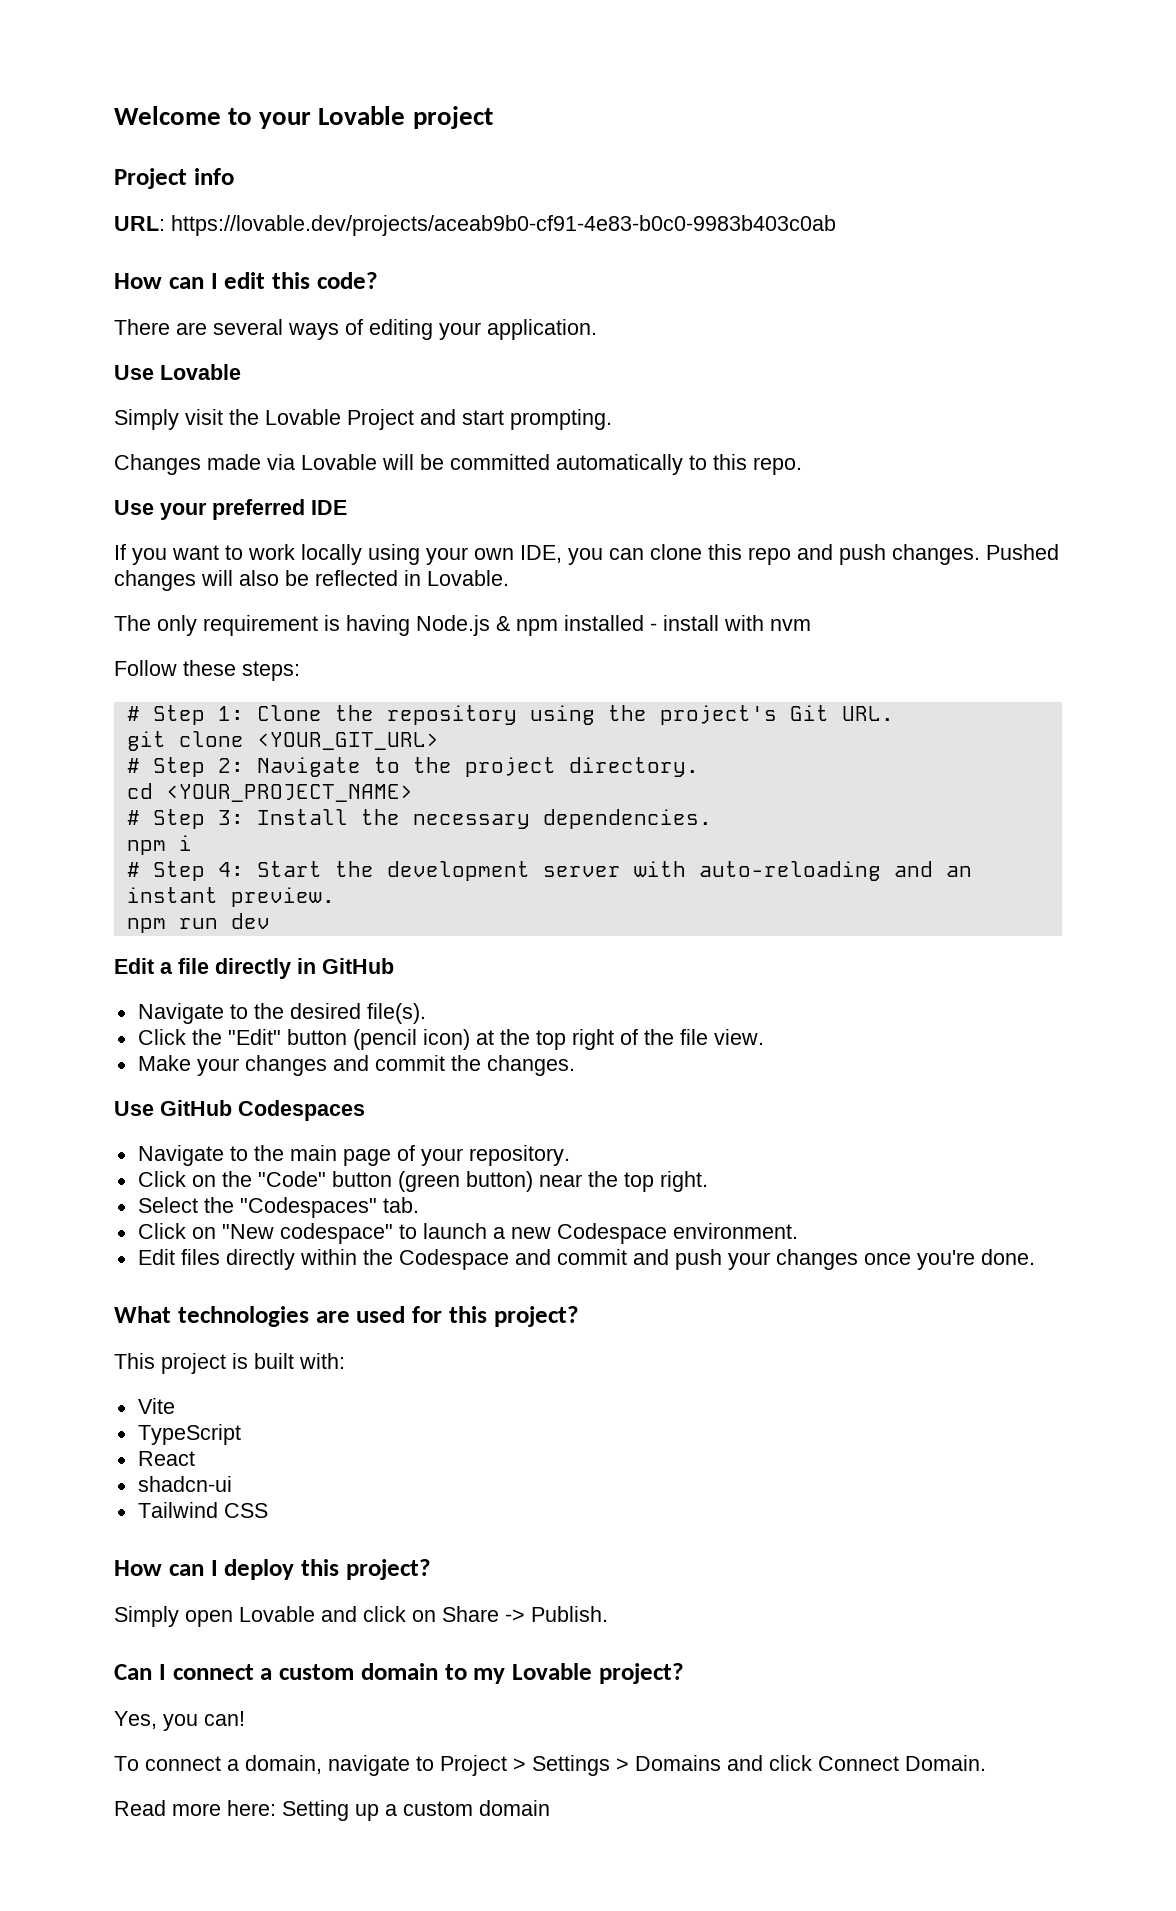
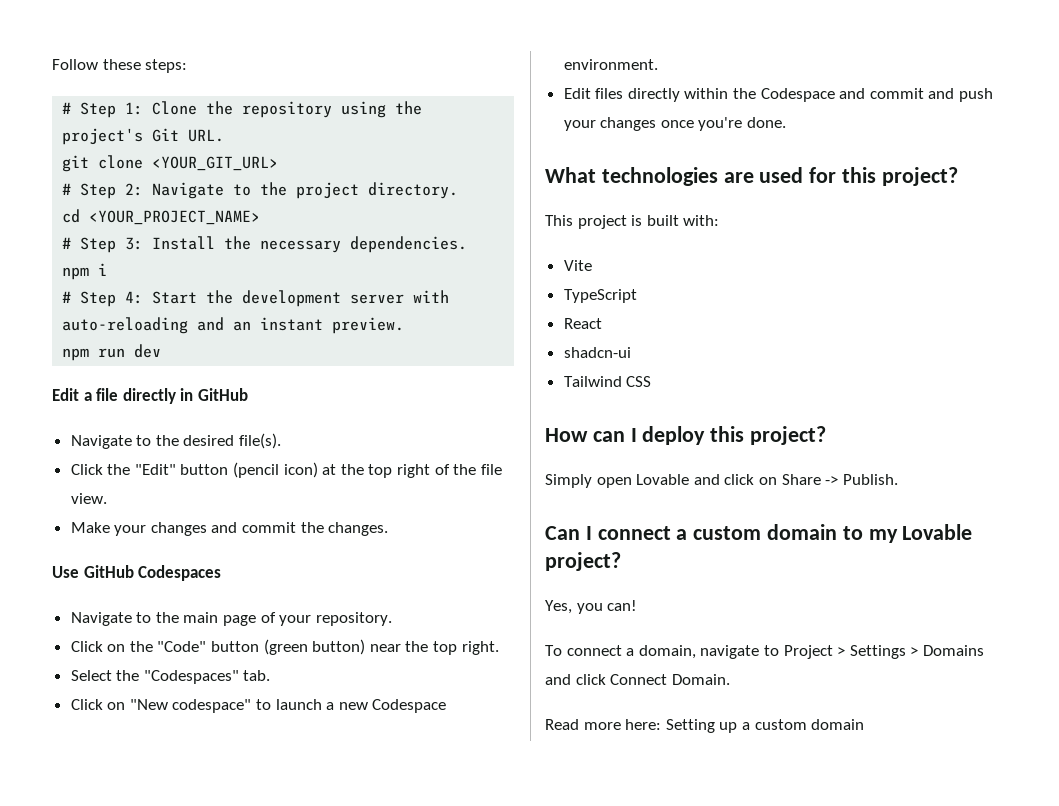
- Welcome to your Lovable project
- Project info
- URL: https://lovable.dev/projects/aceab9b0-cf91-4e83-b0c0-9983b403c0ab
- How can I edit this code?
- There are several ways of editing your application.
- Use Lovable
- Simply visit the Lovable Project and start prompting.
- Changes made via Lovable will be committed automatically to this repo.
- Use your preferred IDE
- If you want to work locally using your own IDE, you can clone this repo and push changes. Pushed changes will also be reflected in Lovable.
- The only requirement is having Node.js & npm installed - install with nvm

